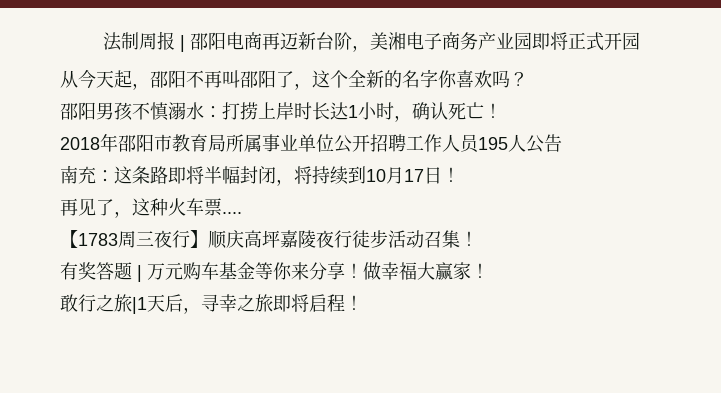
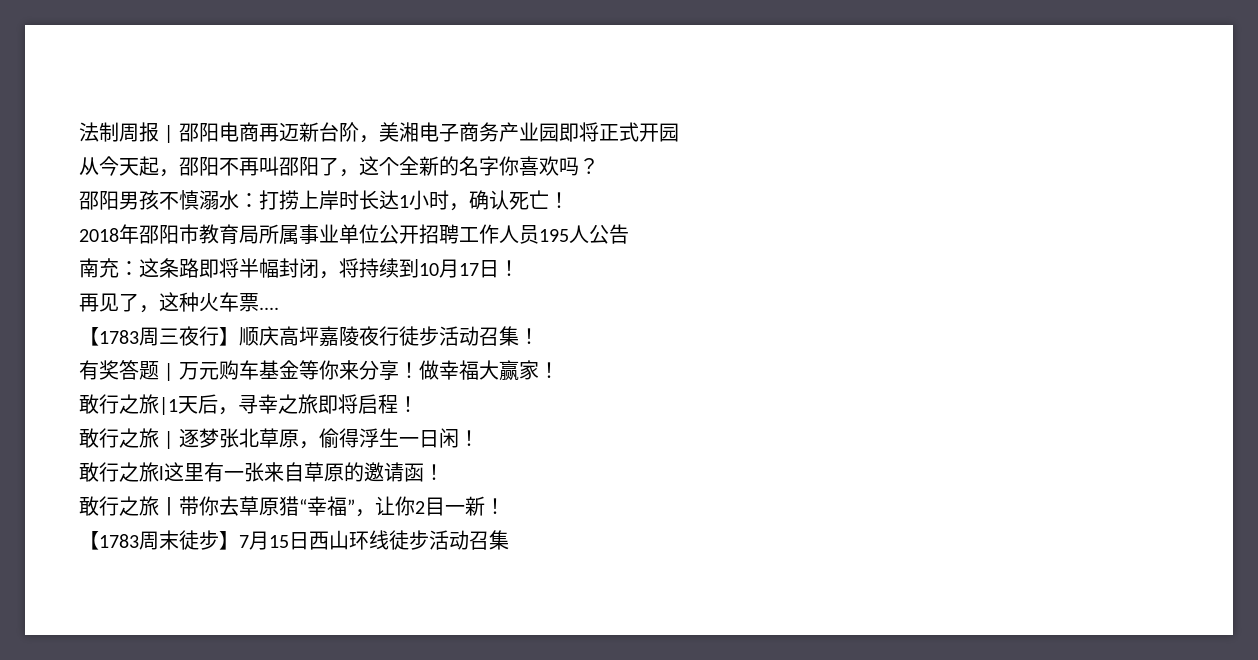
+ 敢行之旅 | 逐梦张北草原，偷得浮生一日闲！
+ 敢行之旅l这里有一张来自草原的邀请函！
+ 敢行之旅丨带你去草原猎“幸福”，让你2目一新！
+ 【1783周末徒步】7月15日西山环线徒步活动召集

